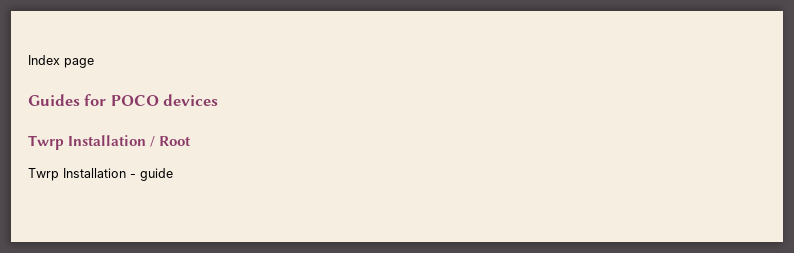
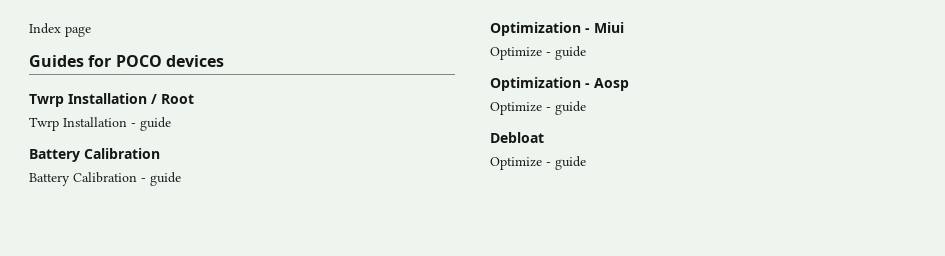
  Twrp Installation - guide
+ Battery Calibration
+ Battery Calibration - guide
+ Optimization - Miui
+ Optimize - guide
+ Optimization - Aosp
+ Optimize - guide
+ Debloat
+ Optimize - guide

